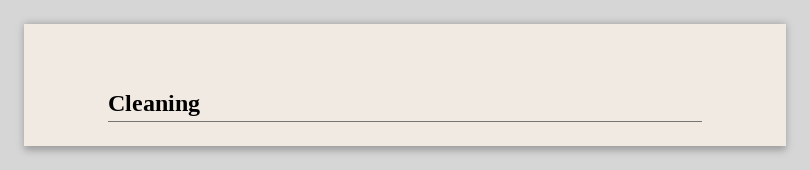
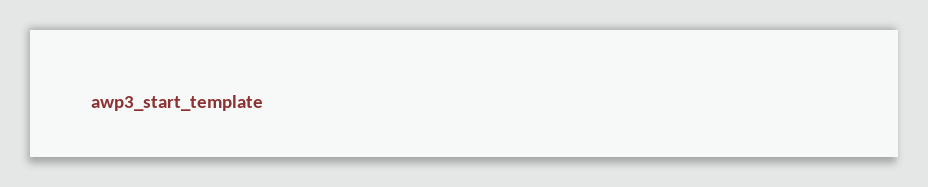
- Cleaning
+ awp3_start_template

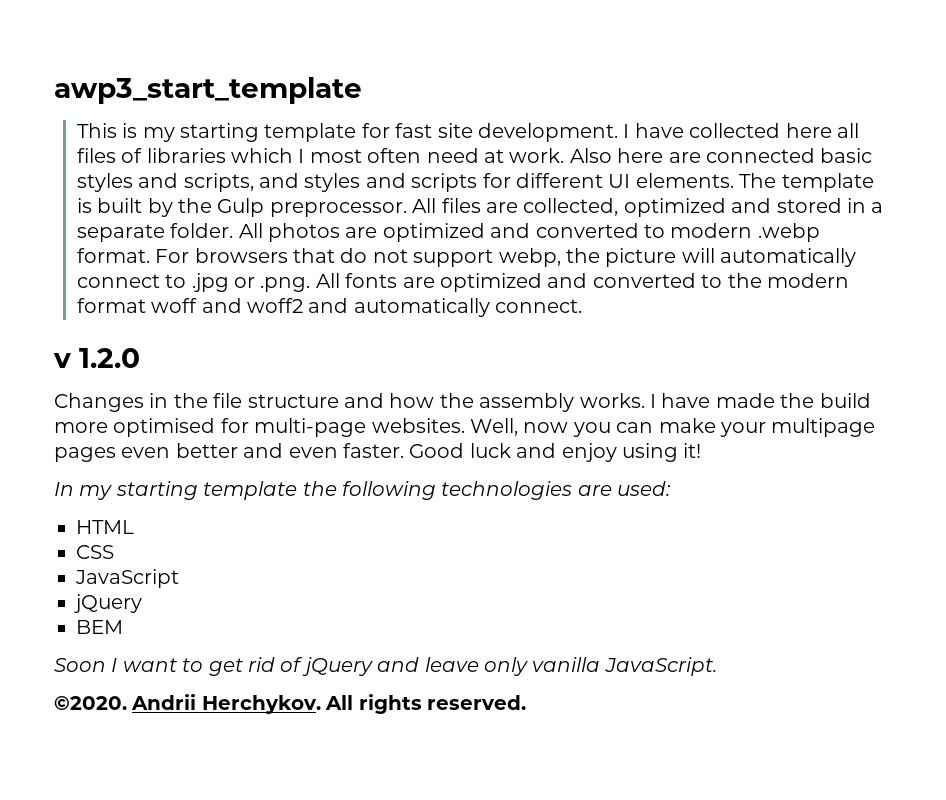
+ This is my starting template for fast site development. I have collected here all files of libraries which I most often need at work. Also here are connected basic styles and scripts, and styles and scripts for different UI elements. The template is built by the Gulp preprocessor. All files are collected, optimized and stored in a separate folder. All photos are optimized and converted to modern .webp format. For browsers that do not support webp, the picture will automatically connect to .jpg or .png. All fonts are optimized and converted to the modern format woff and woff2 and automatically connect.
+ v 1.2.0
+ Changes in the file structure and how the assembly works. I have made the build more optimised for multi-page websites. Well, now you can make your multipage pages even better and even faster. Good luck and enjoy using it!
+ In my starting template the following technologies are used:
+ HTML
+ CSS
+ JavaScript
+ jQuery
+ BEM
+ Soon I want to get rid of jQuery and leave only vanilla JavaScript.
+ ©2020. Andrii Herchykov. All rights reserved.

